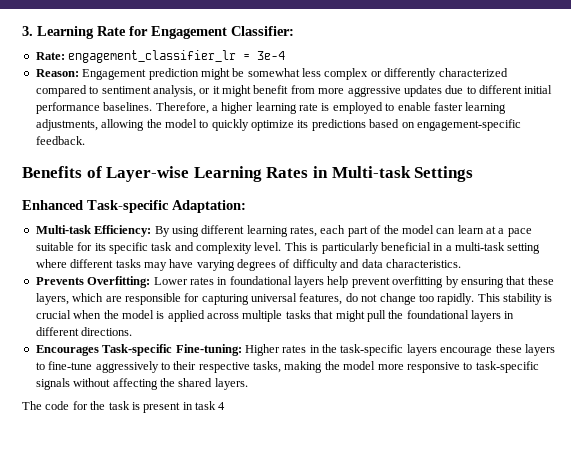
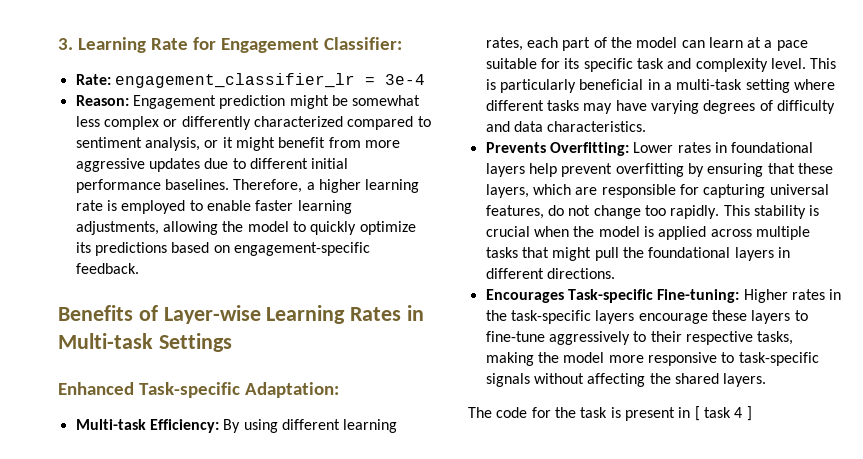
- The code for the task is present in task 4
+ The code for the task is present in [ task 4 ]

